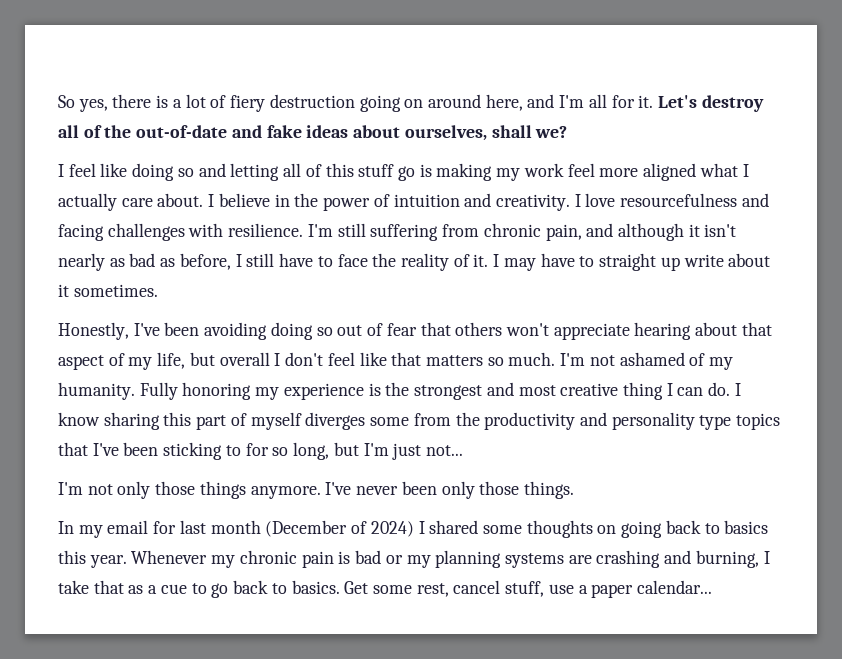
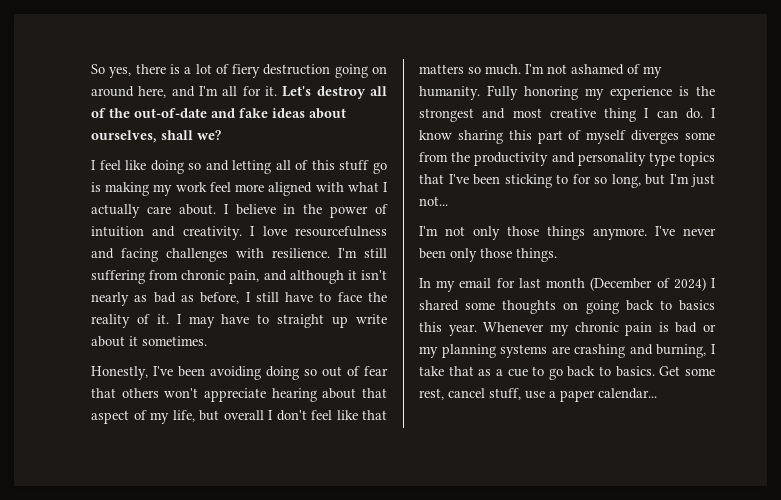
- I feel like doing so and letting all of this stuff go is making my work feel more aligned what I actually care about.
+ I feel like doing so and letting all of this stuff go is making my work feel more aligned with what I actually care about.

